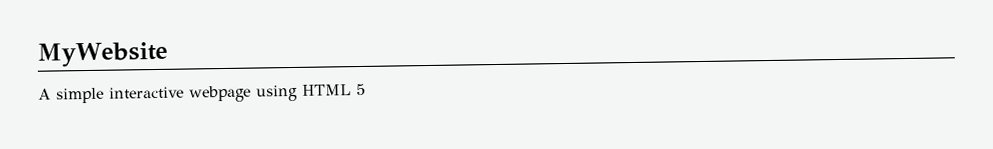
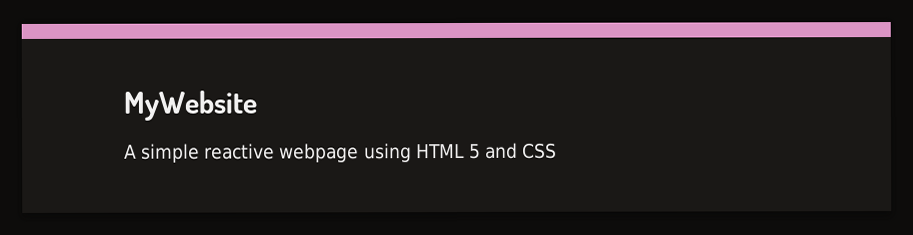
- A simple interactive webpage using HTML 5
+ A simple reactive webpage using HTML 5 and CSS

